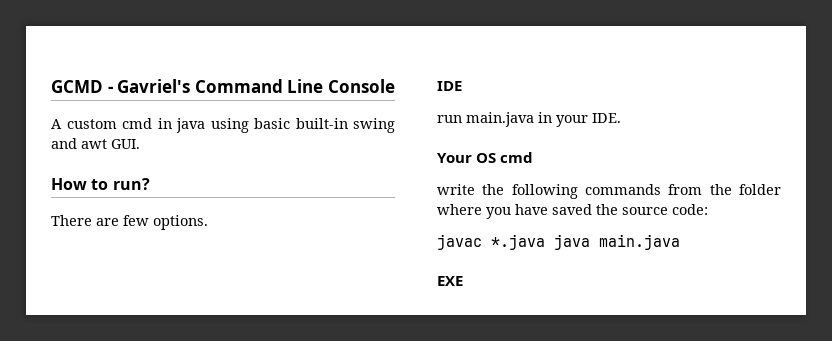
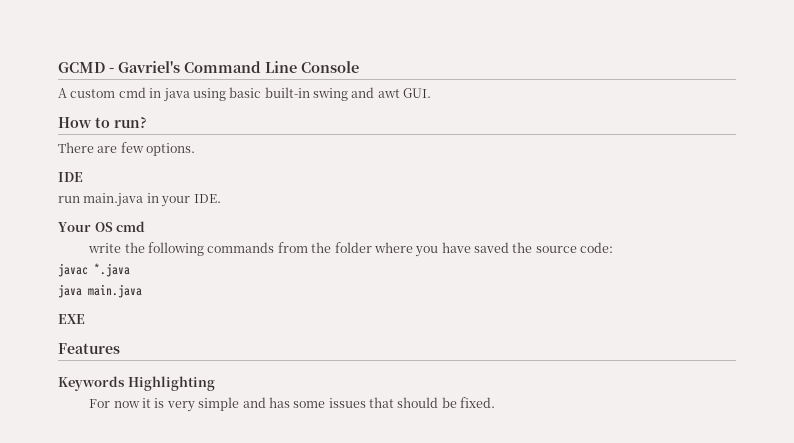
- javac *.java java main.java
+ javac *.java
+ java main.java
+ Features
+ Keywords Highlighting
+ For now it is very simple and has some issues that should be fixed.

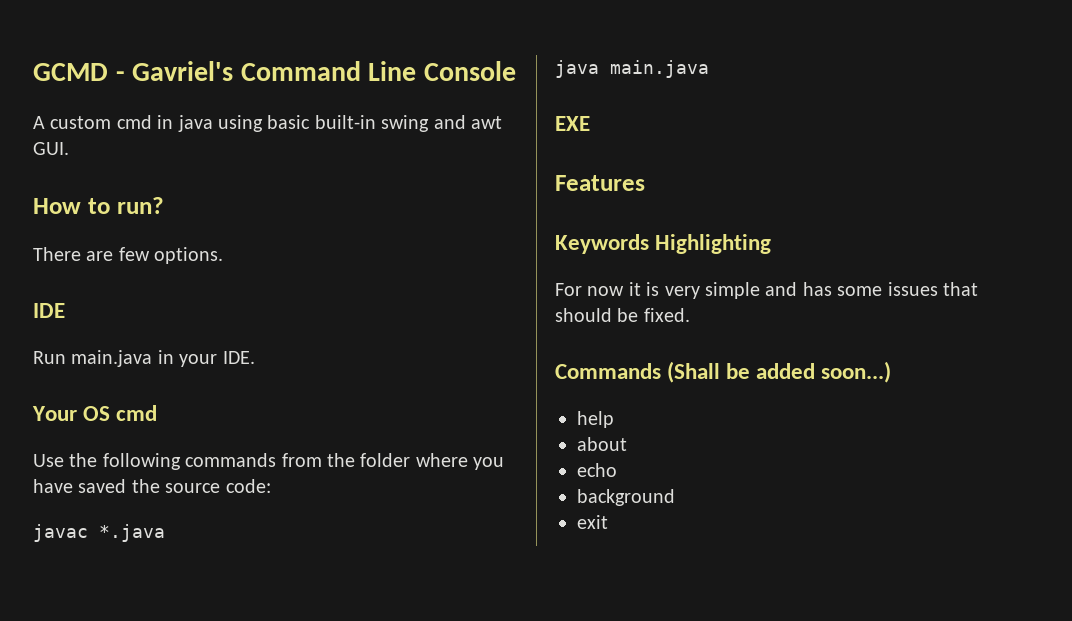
- run main.java in your IDE.
+ Run main.java in your IDE.
- write the following commands from the folder where you have saved the source code:
+ Use the following commands from the folder where you have saved the source code:
+ Commands (Shall be added soon...)
+ help
+ about
+ echo
+ background
+ exit

